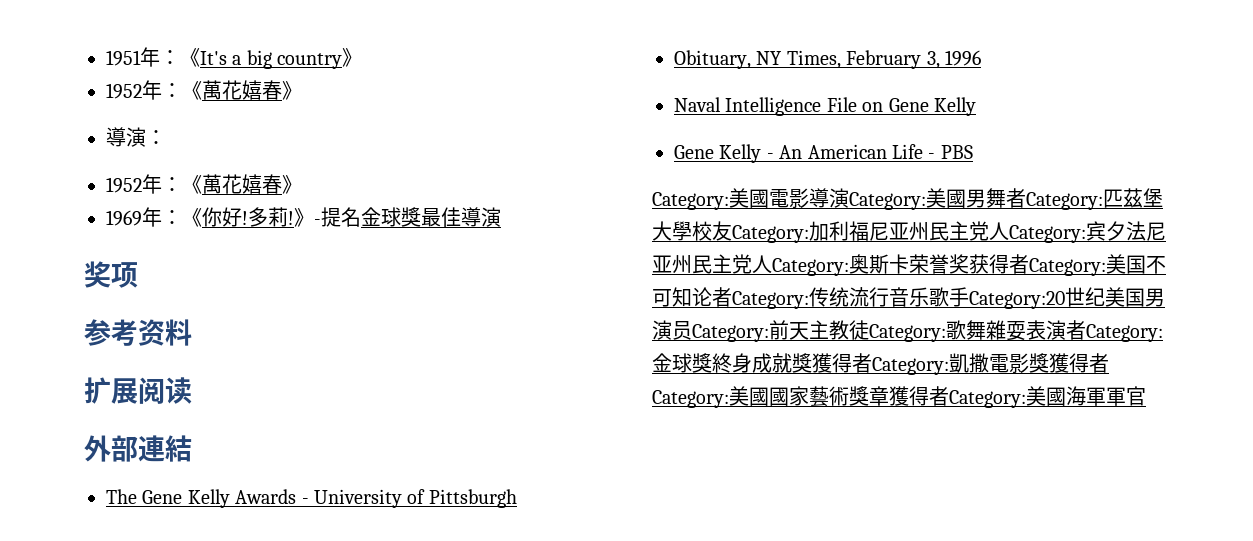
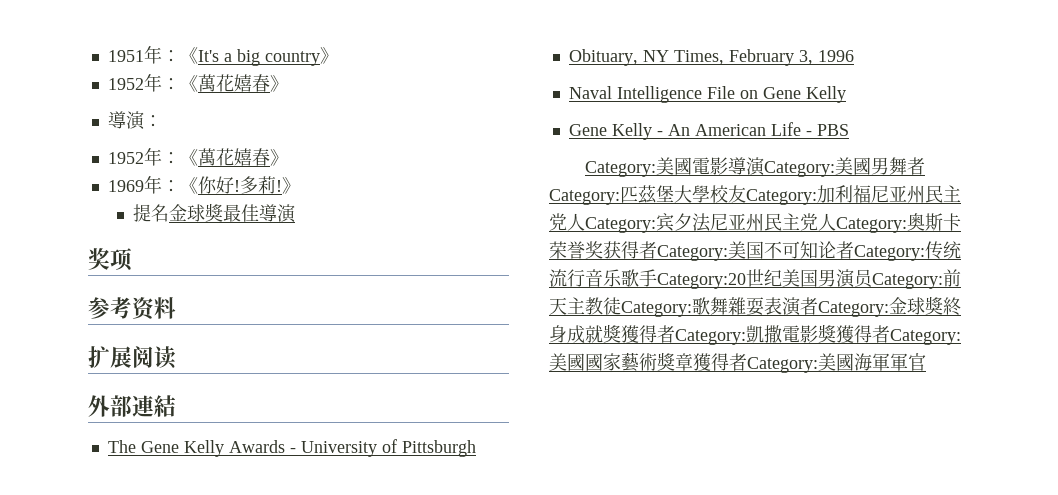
- 多莉!》-提名金球獎最佳導演
+ 多莉!》
+ 提名金球獎最佳導演

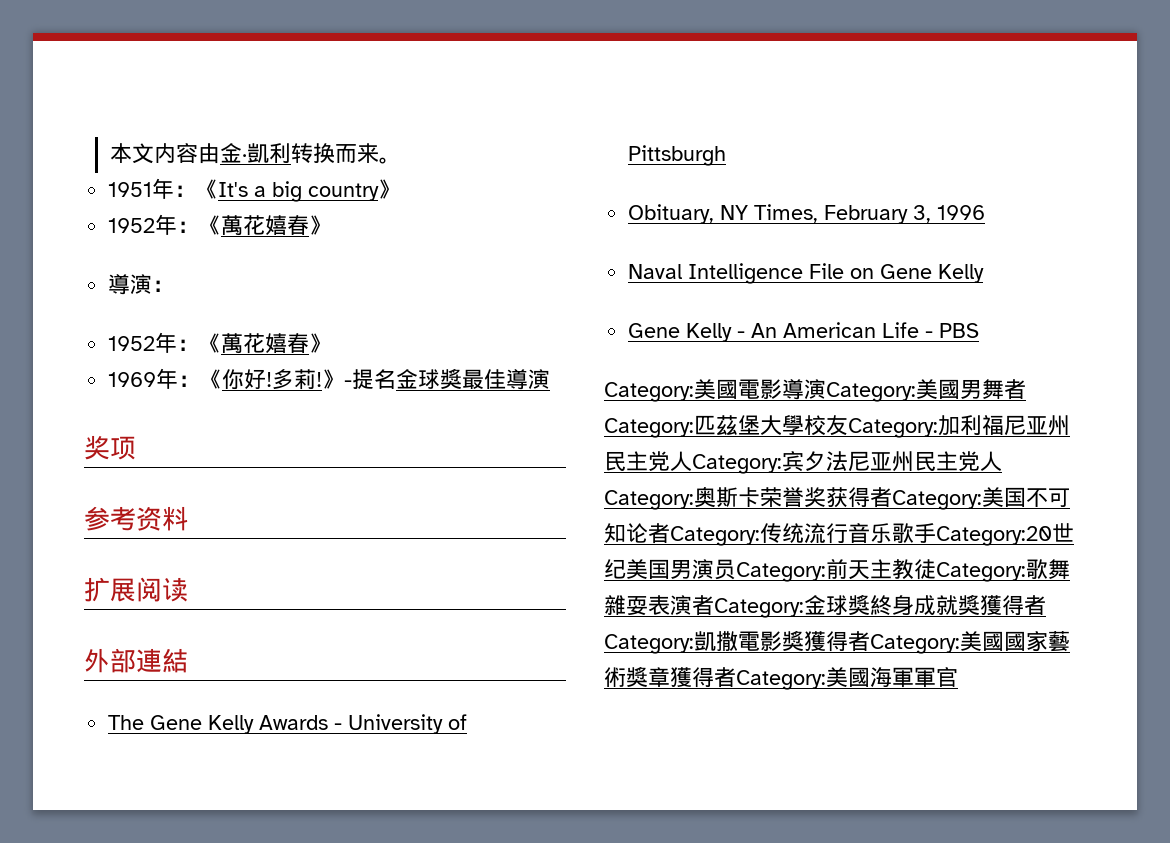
+ 本文内容由金·凱利转换而来。
- 多莉!》
- 提名金球獎最佳導演
+ 多莉!》-提名金球獎最佳導演

